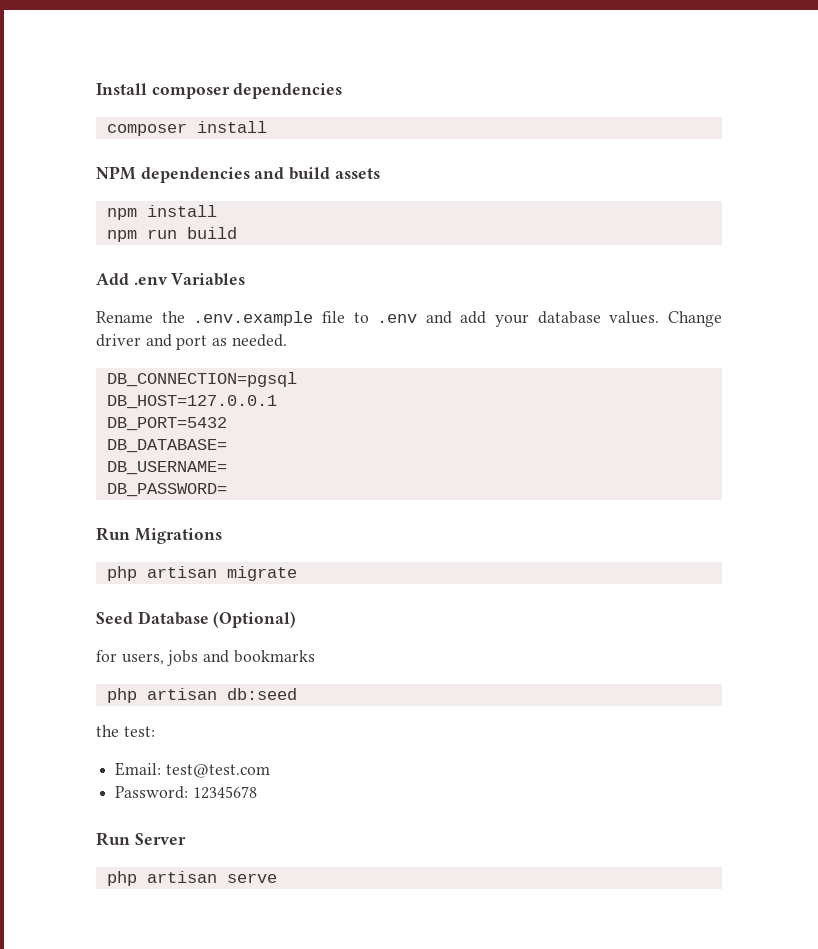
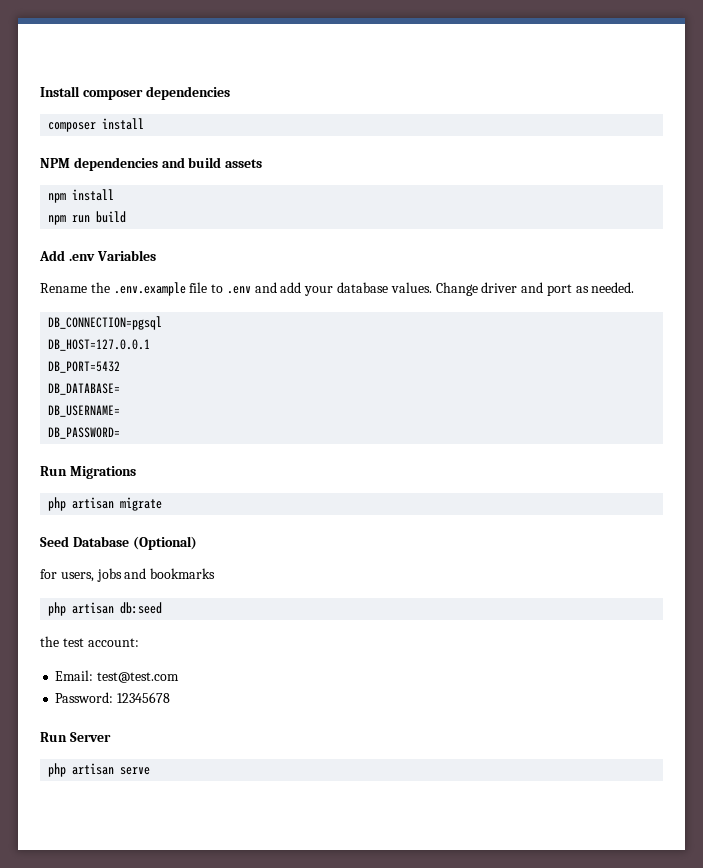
- the test:
+ the test account:

